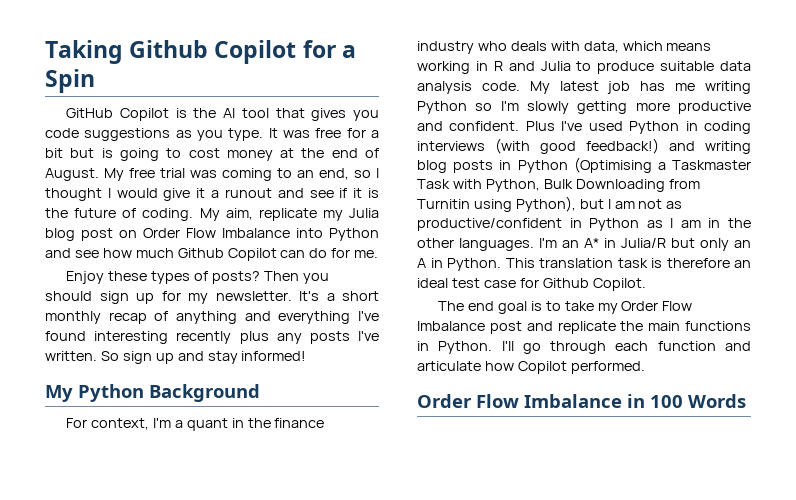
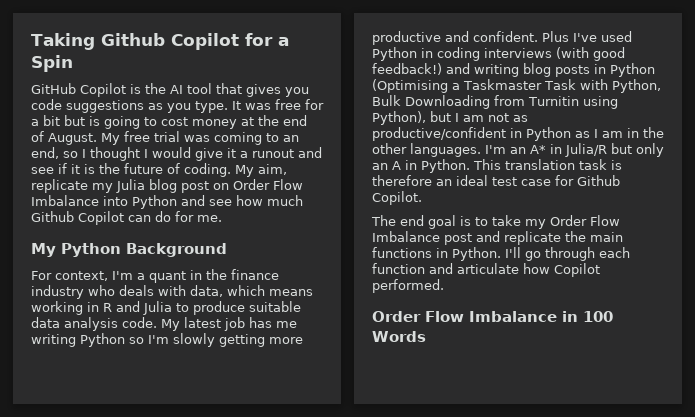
- Enjoy these types of posts? Then you should sign up for my newsletter. It's a short monthly recap of anything and everything I've found interesting recently plus any posts I've written. So sign up and stay informed!

